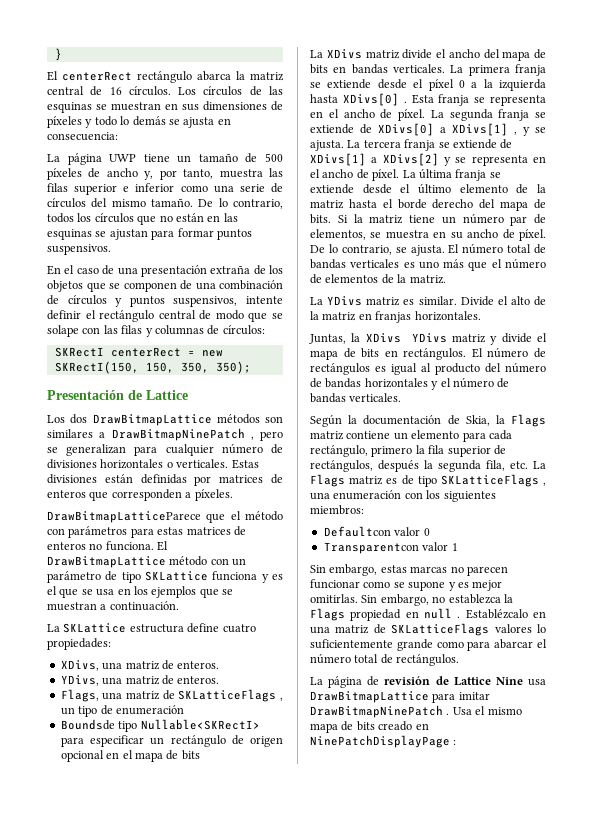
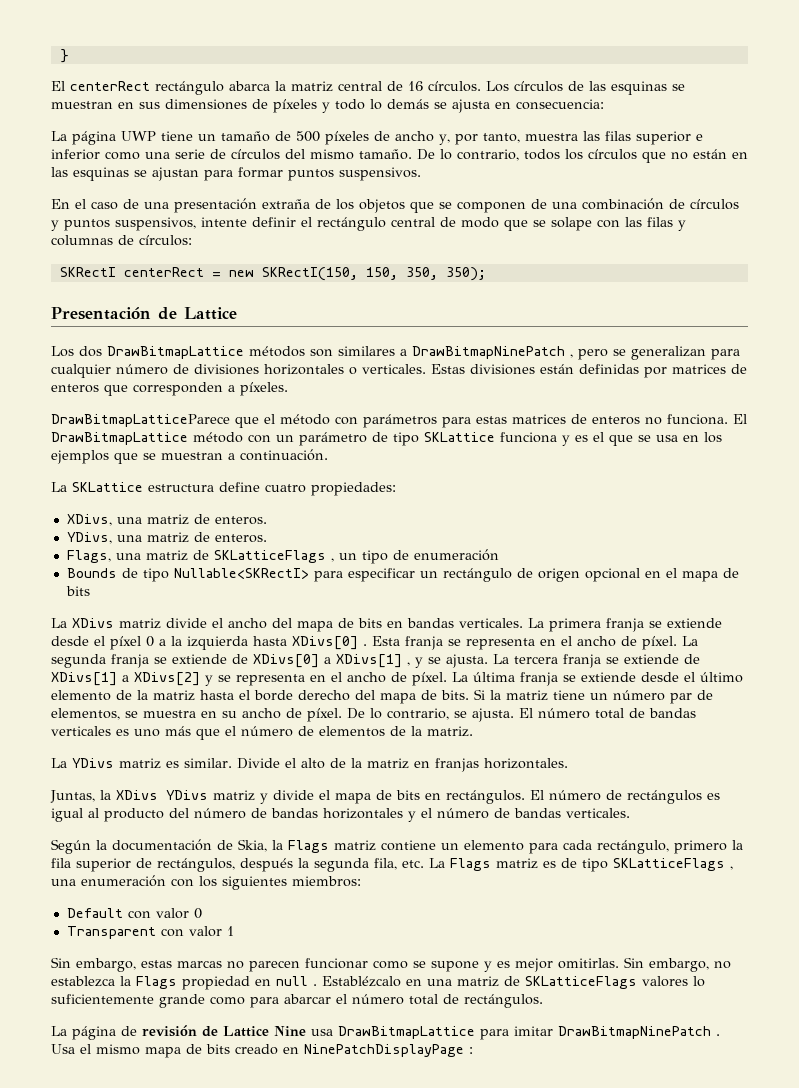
- Boundsde tipo Nullable<SKRectI> para especificar un rectángulo de origen opcional en el mapa de bits
+ Bounds de tipo Nullable<SKRectI> para especificar un rectángulo de origen opcional en el mapa de bits
- Defaultcon valor 0
+ Default con valor 0
- Transparentcon valor 1
+ Transparent con valor 1

